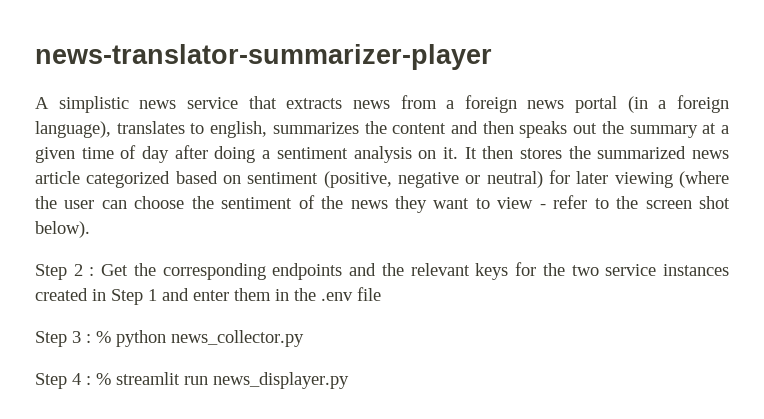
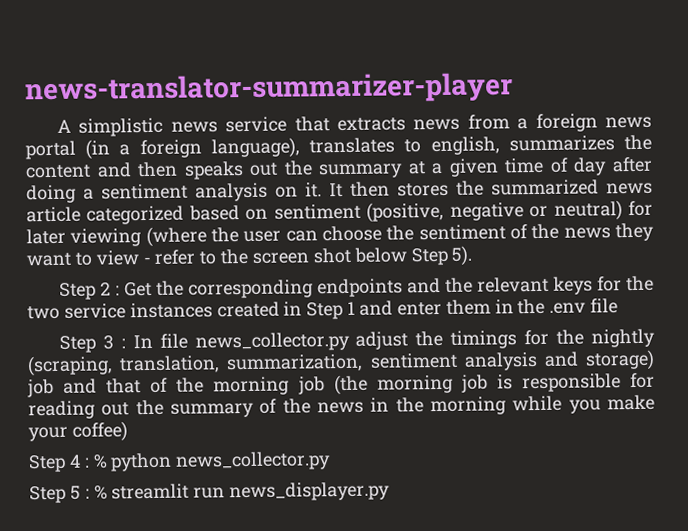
- It then stores the summarized news article categorized based on sentiment (positive, negative or neutral) for later viewing (where the user can choose the sentiment of the news they want to view - refer to the screen shot below).
+ It then stores the summarized news article categorized based on sentiment (positive, negative or neutral) for later viewing (where the user can choose the sentiment of the news they want to view - refer to the screen shot below Step 5).
- Step 3 : % python news_collector.py
+ Step 3 : In file news_collector.py adjust the timings for the nightly (scraping, translation, summarization, sentiment analysis and storage) job and that of the morning job (the morning job is responsible for reading out the summary of the news in the morning while you make your coffee)
+ Step 4 : % python news_collector.py
- Step 4 : % streamlit run news_displayer.py
+ Step 5 : % streamlit run news_displayer.py

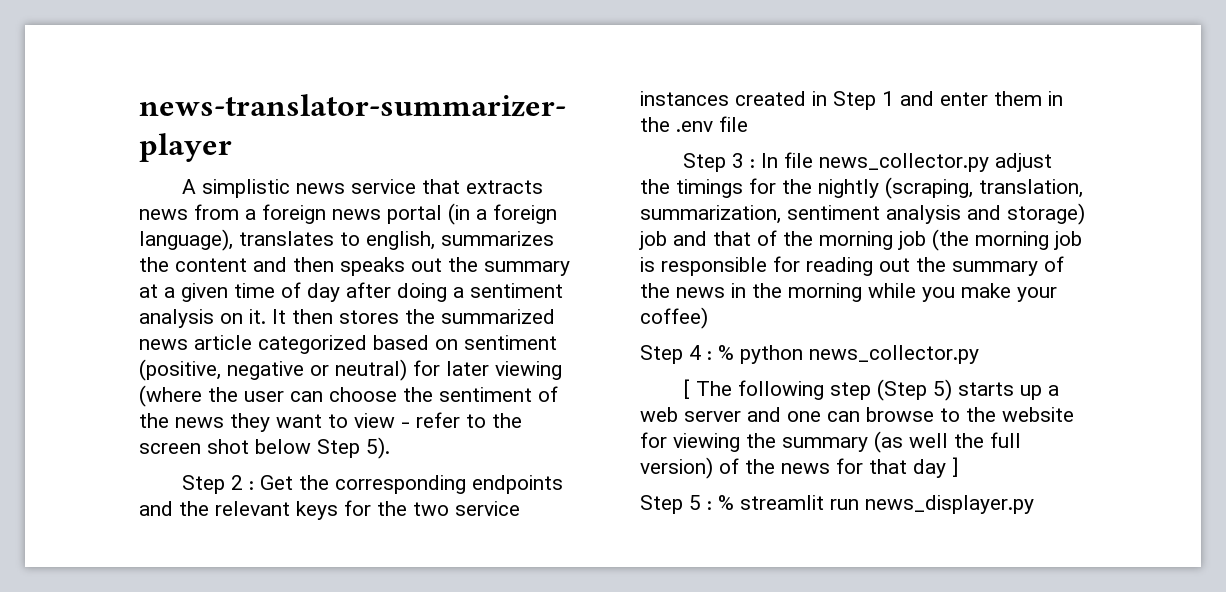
+ [ The following step (Step 5) starts up a web server and one can browse to the website for viewing the summary (as well the full version) of the news for that day ]

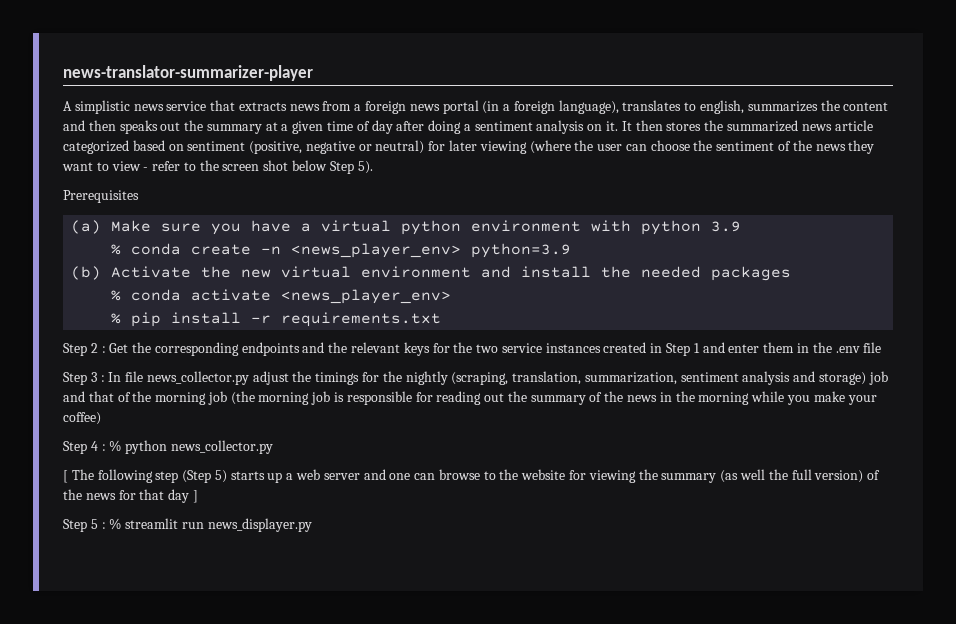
+ Prerequisites
+ (a) Make sure you have a virtual python environment with python 3.9
+ % conda create -n <news_player_env> python=3.9
+ (b) Activate the new virtual environment and install the needed packages
+ % conda activate <news_player_env>
+ % pip install -r requirements.txt

